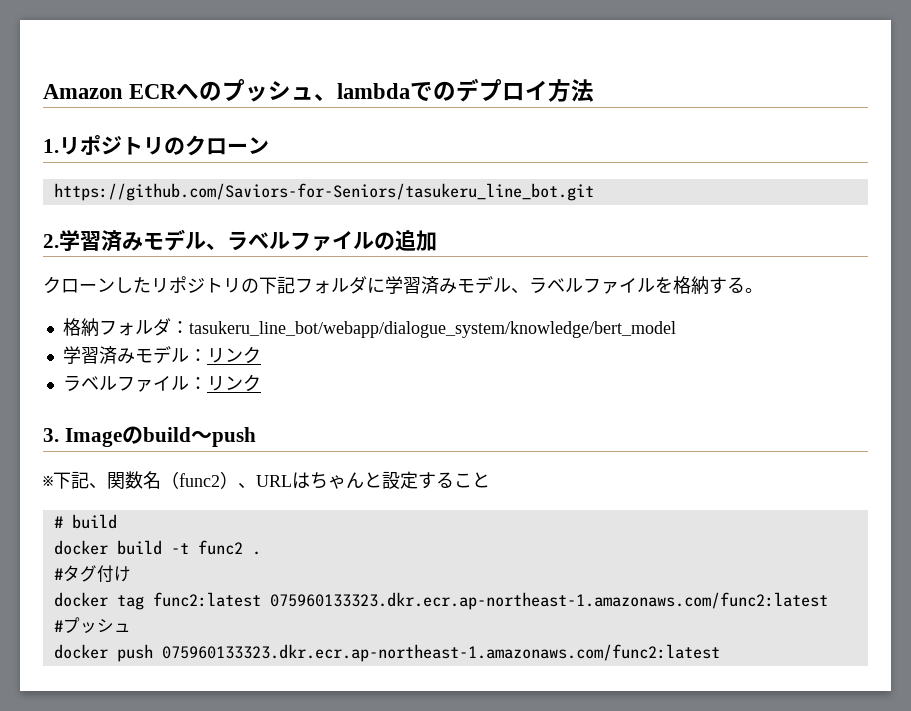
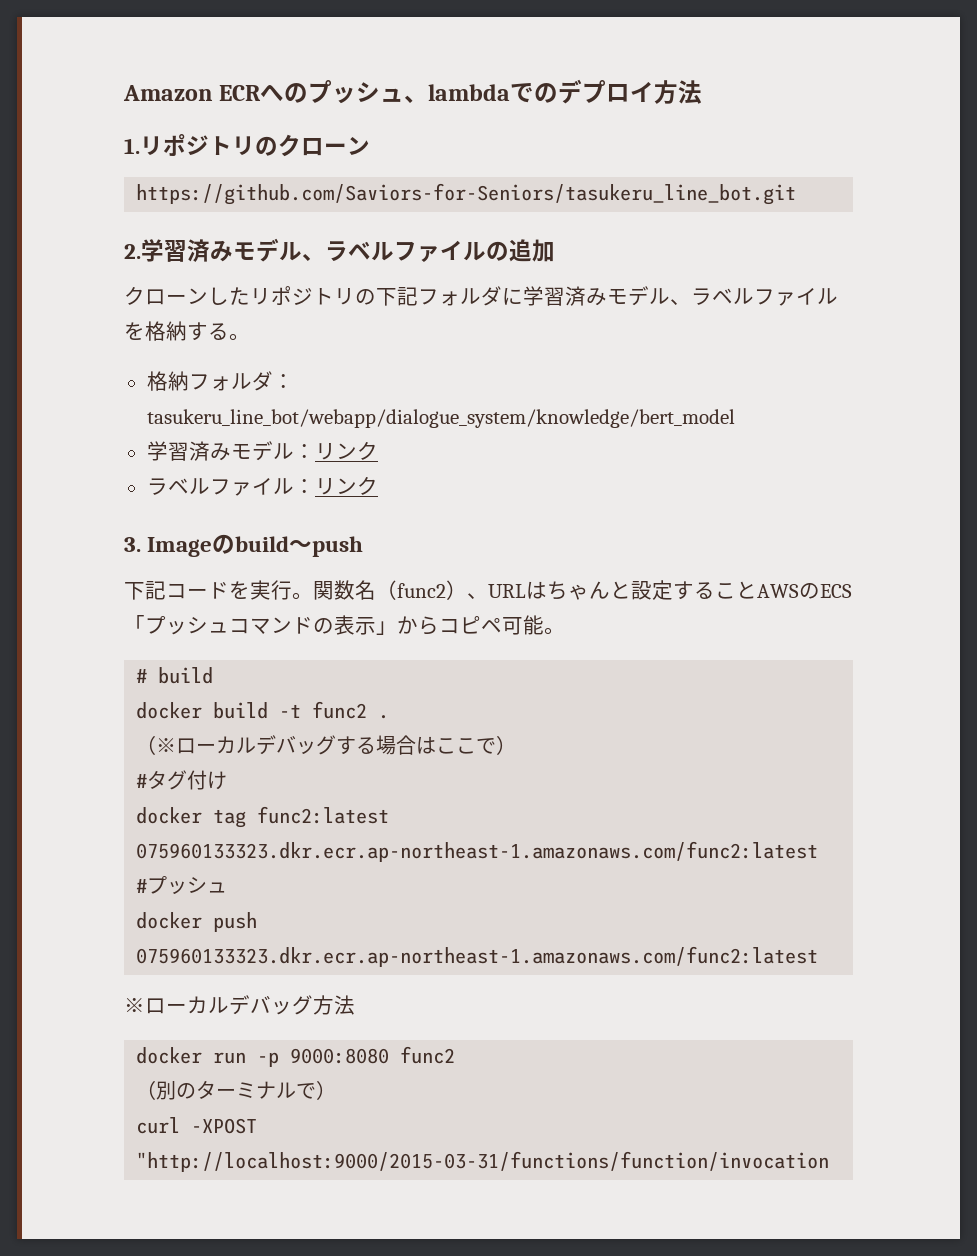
- ※下記、関数名（func2）、URLはちゃんと設定すること
+ 下記コードを実行。関数名（func2）、URLはちゃんと設定することAWSのECS「プッシュコマンドの表示」からコピペ可能。
+ （※ローカルデバッグする場合はここで）
+ ※ローカルデバッグ方法
+ docker run -p 9000:8080 func2
+ （別のターミナルで）
+ curl -XPOST "http://localhost:9000/2015-03-31/functions/function/invocation

